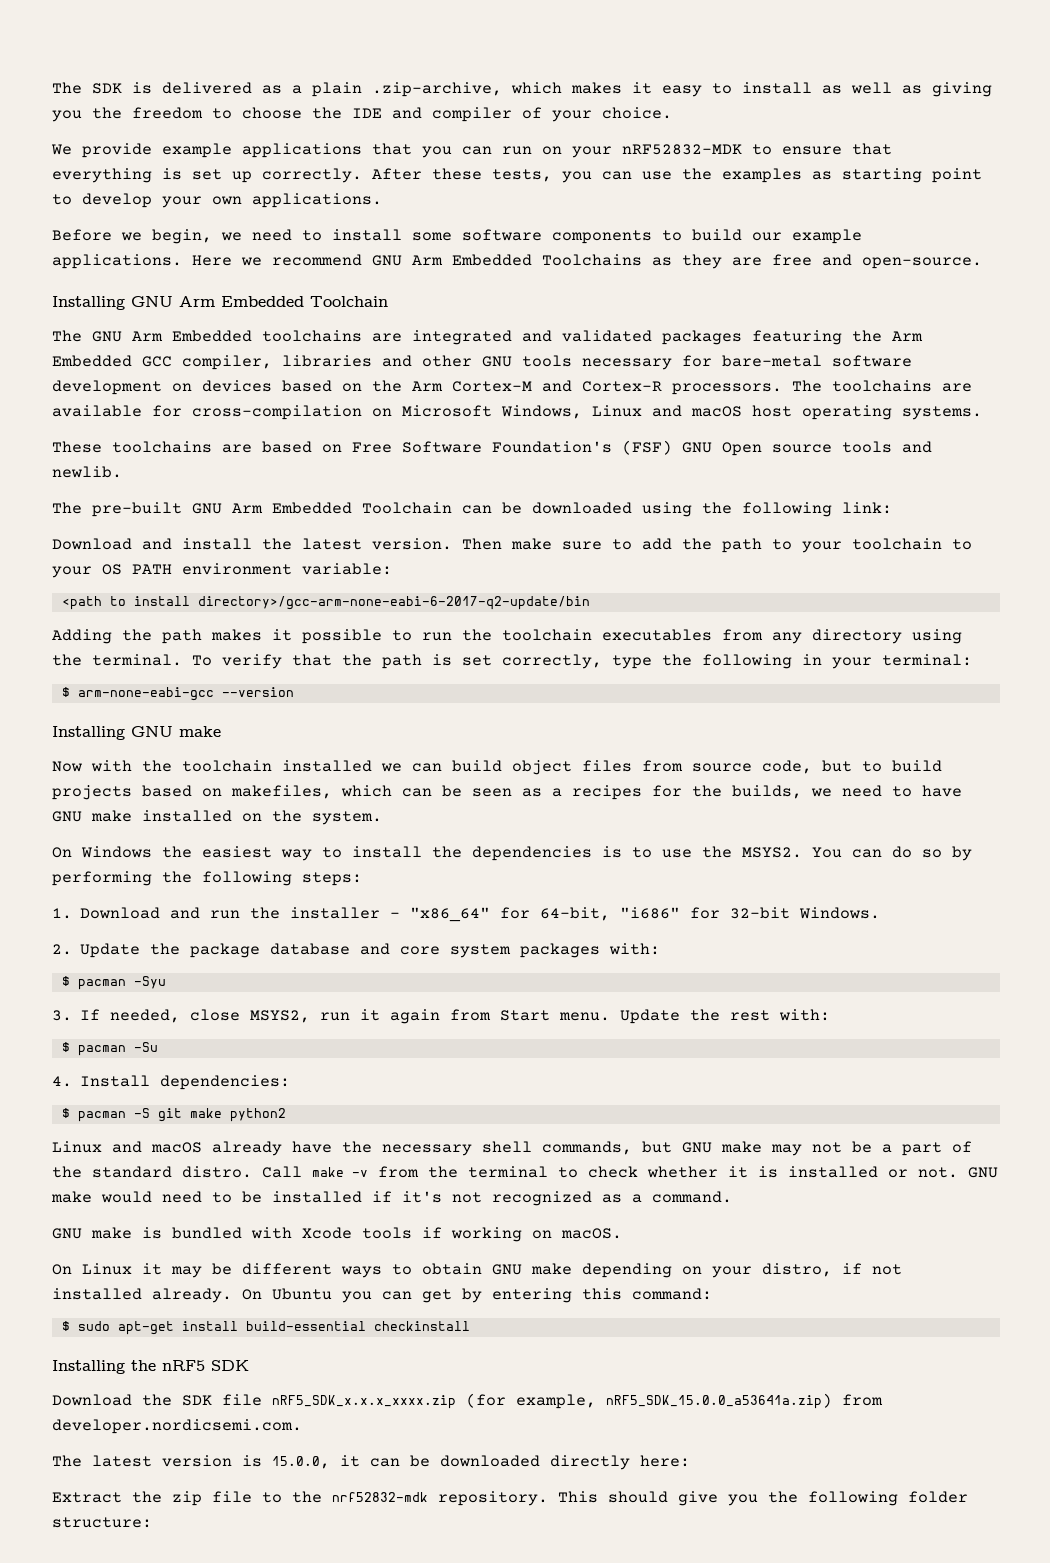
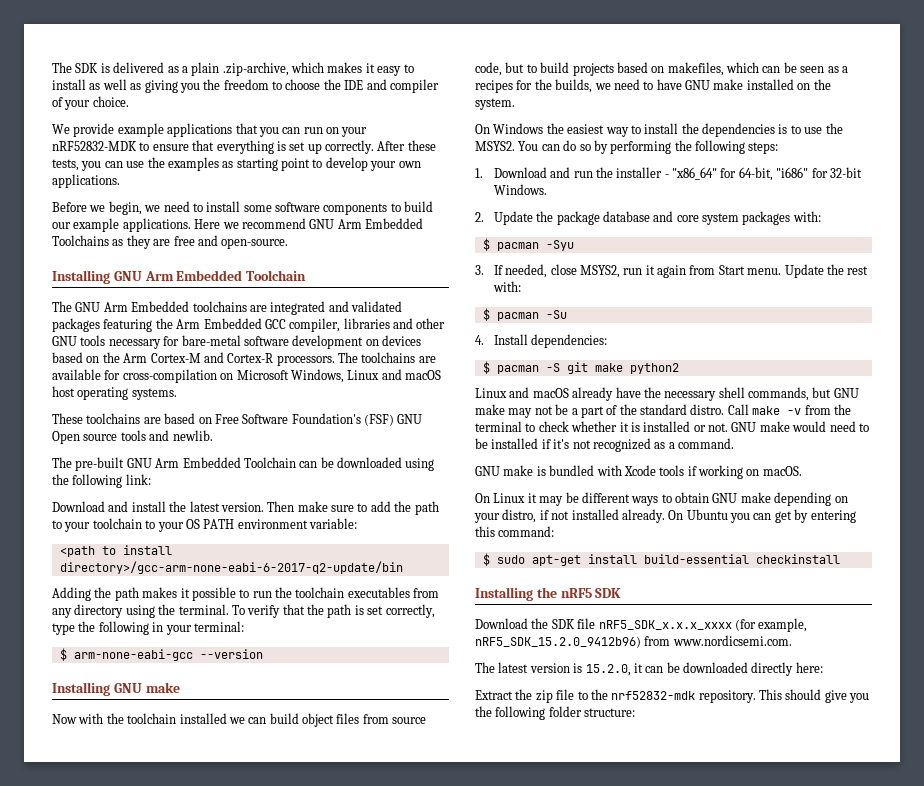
- Download the SDK file nRF5_SDK_x.x.x_xxxx.zip (for example, nRF5_SDK_15.0.0_a53641a.zip) from developer.nordicsemi.com.
+ Download the SDK file nRF5_SDK_x.x.x_xxxx (for example, nRF5_SDK_15.2.0_9412b96) from www.nordicsemi.com.
- The latest version is 15.0.0, it can be downloaded directly here:
+ The latest version is 15.2.0, it can be downloaded directly here:

